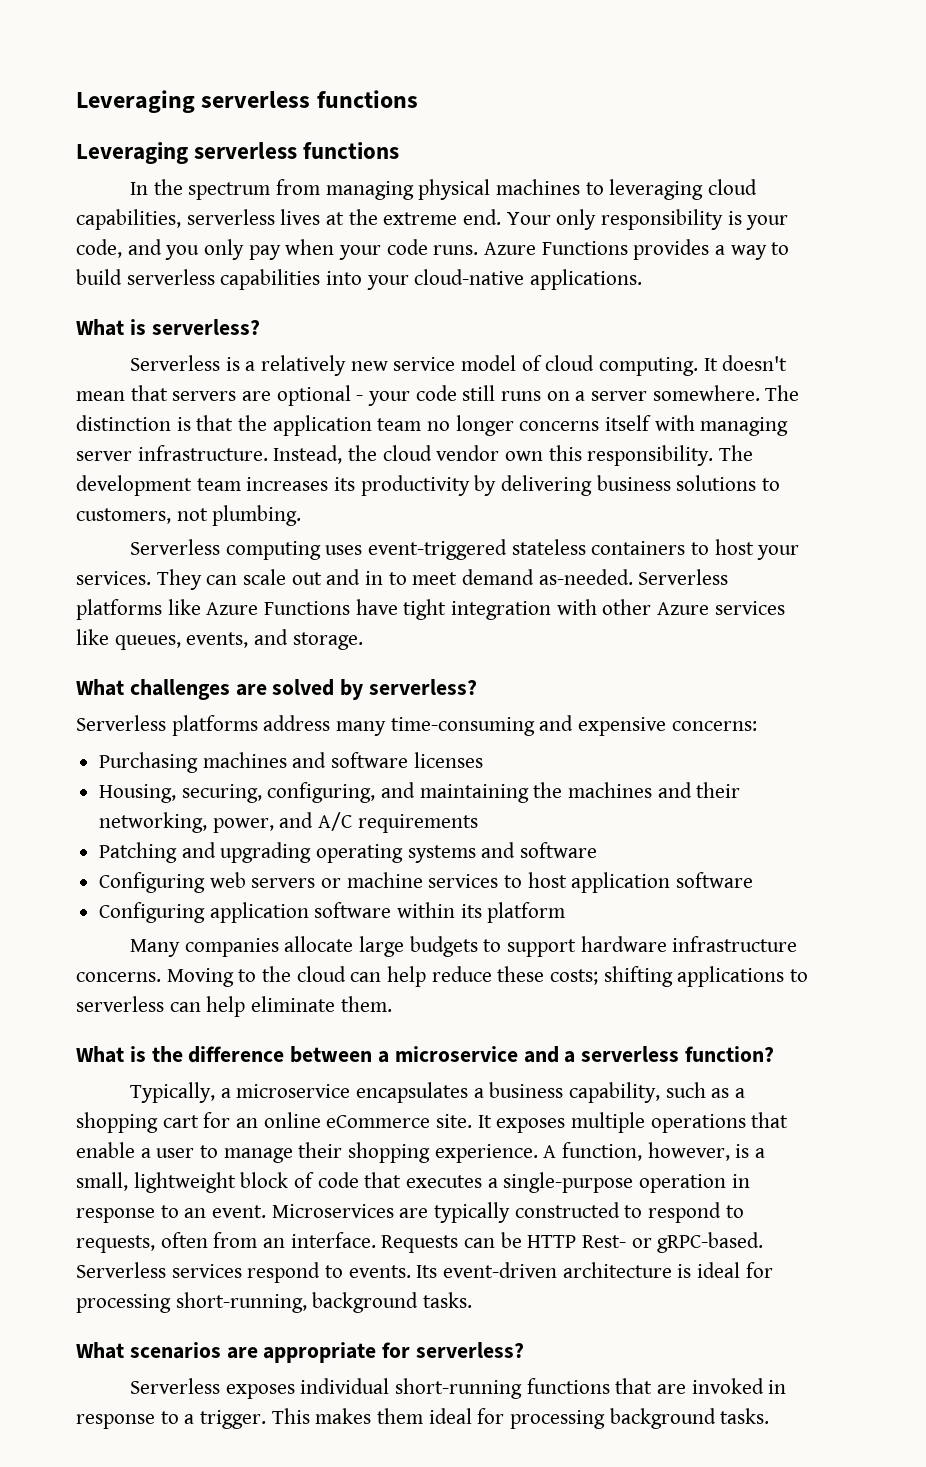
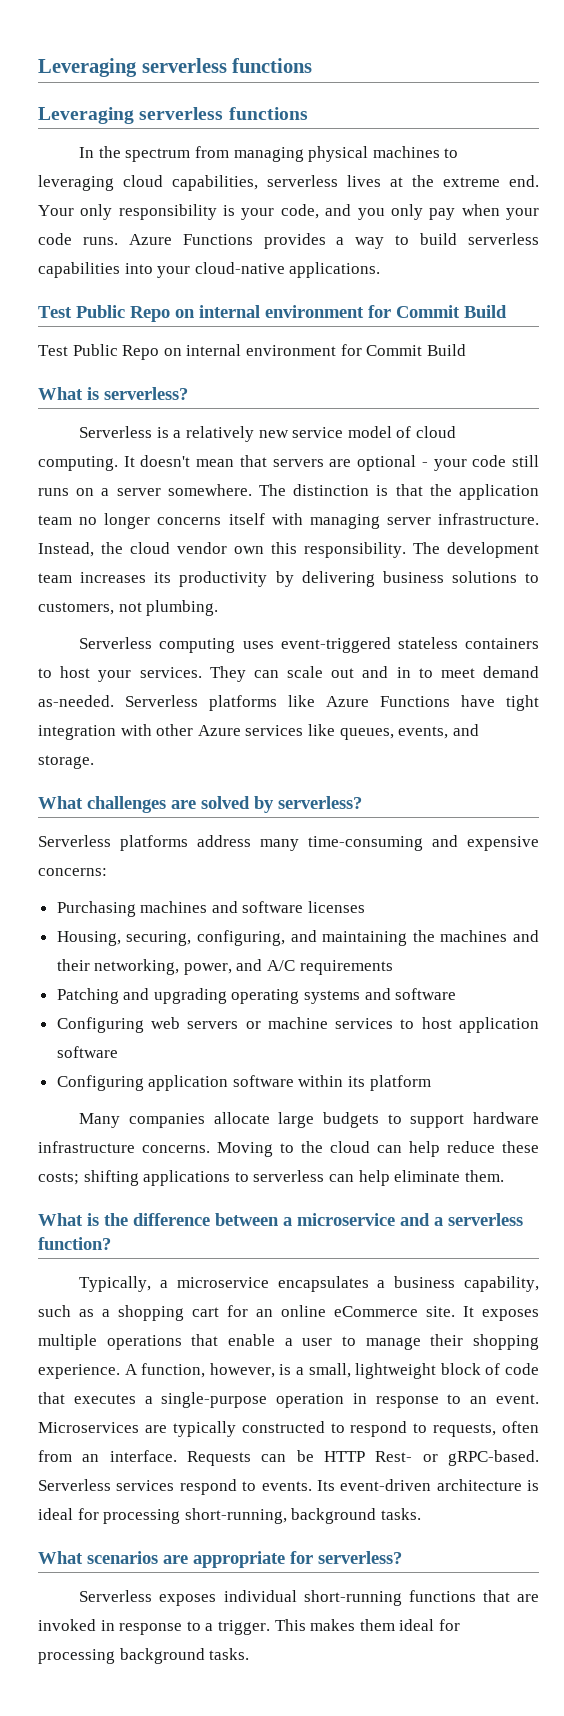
  Azure Functions provides a way to build serverless capabilities into your cloud-native applications.
+ Test Public Repo on internal environment for Commit Build
+ Test Public Repo on internal environment for Commit Build

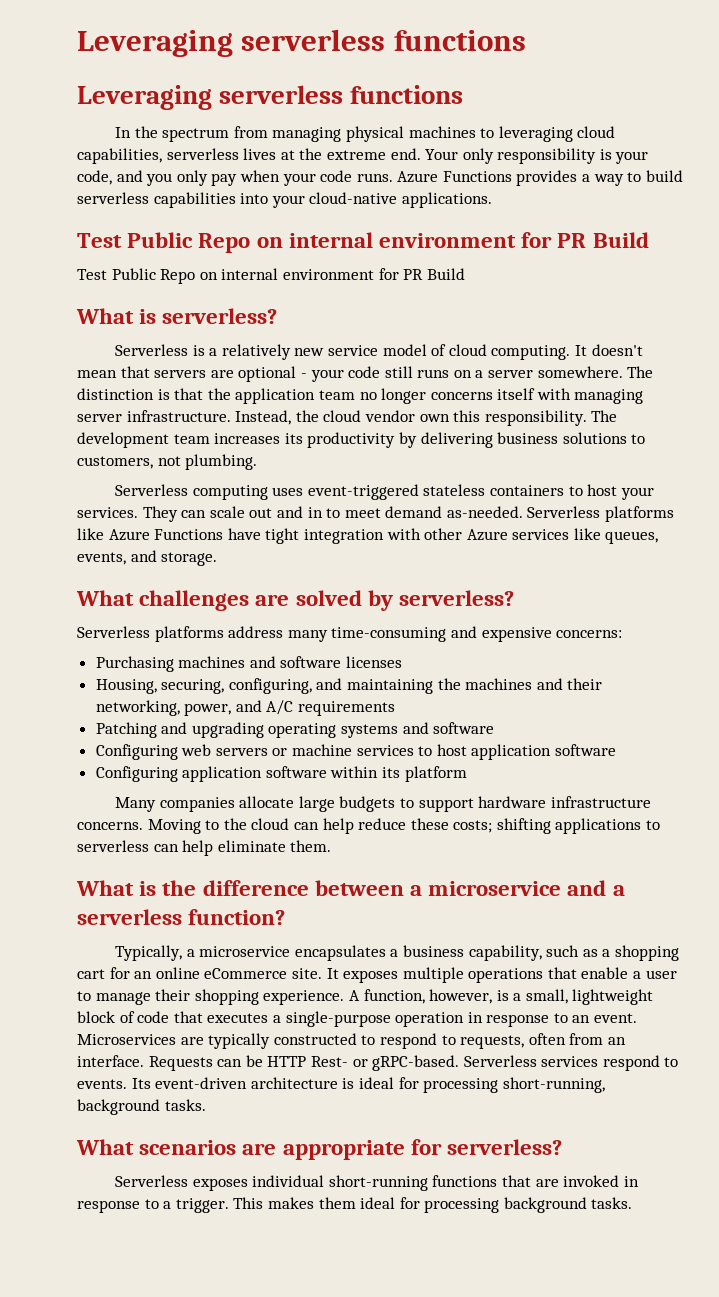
  Azure Functions provides a way to build serverless capabilities into your cloud-native applications.
- Test Public Repo on internal environment for Commit Build
- Test Public Repo on internal environment for Commit Build
+ Test Public Repo on internal environment for PR Build
+ Test Public Repo on internal environment for PR Build

